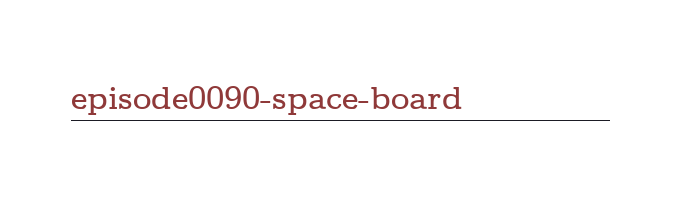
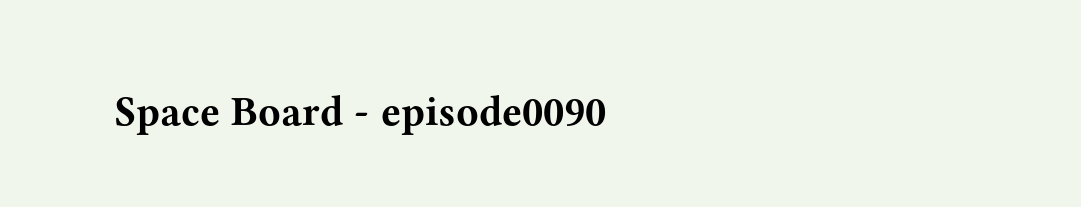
- episode0090-space-board
+ Space Board - episode0090

